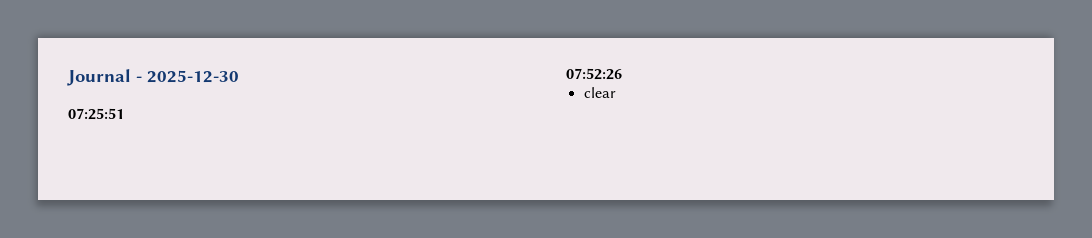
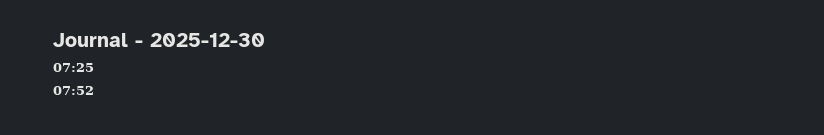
- 07:25:51
- 07:52:26
- clear
+ 07:25
+ 07:52

